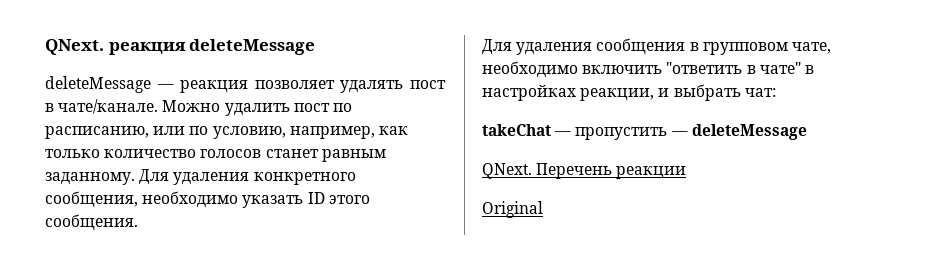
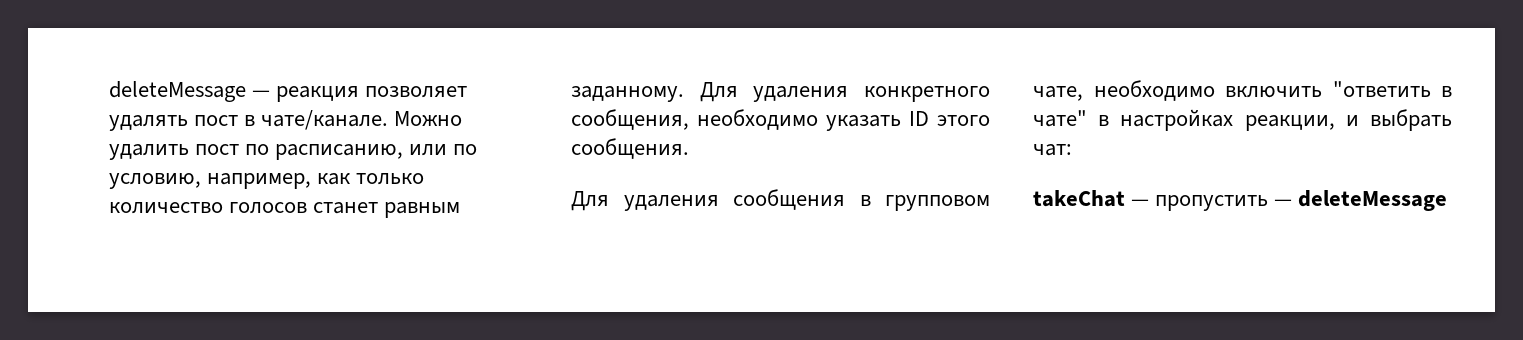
- QNext. реакция deleteMessage
- QNext. Перечень реакции
- Original

